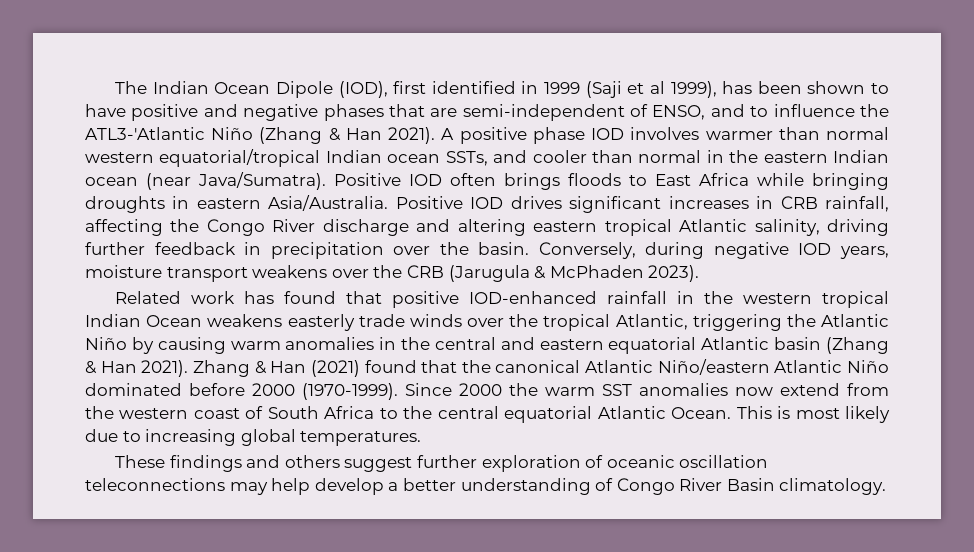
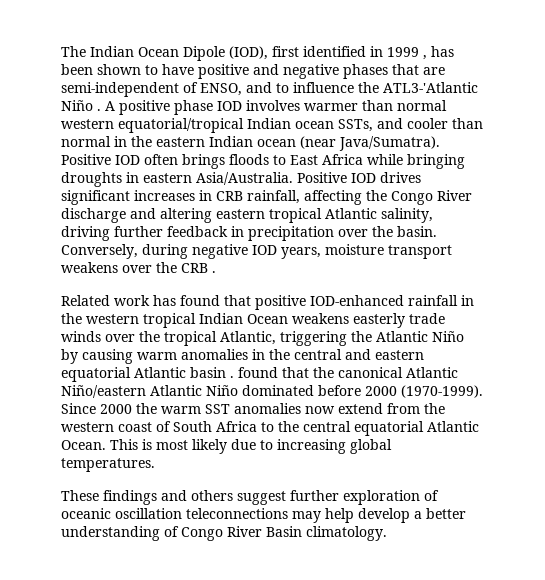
- The Indian Ocean Dipole (IOD), first identified in 1999 (Saji et al 1999), has been shown to have positive and negative phases that are semi-independent of ENSO, and to influence the ATL3-'Atlantic Niño (Zhang & Han 2021).
+ The Indian Ocean Dipole (IOD), first identified in 1999 , has been shown to have positive and negative phases that are semi-independent of ENSO, and to influence the ATL3-'Atlantic Niño .
- Conversely, during negative IOD years, moisture transport weakens over the CRB (Jarugula & McPhaden 2023).
+ Conversely, during negative IOD years, moisture transport weakens over the CRB .
- Related work has found that positive IOD-enhanced rainfall in the western tropical Indian Ocean weakens easterly trade winds over the tropical Atlantic, triggering the Atlantic Niño by causing warm anomalies in the central and eastern equatorial Atlantic basin (Zhang & Han 2021). Zhang & Han (2021) found that the canonical Atlantic Niño/eastern Atlantic Niño dominated before 2000 (1970-1999).
+ Related work has found that positive IOD-enhanced rainfall in the western tropical Indian Ocean weakens easterly trade winds over the tropical Atlantic, triggering the Atlantic Niño by causing warm anomalies in the central and eastern equatorial Atlantic basin . found that the canonical Atlantic Niño/eastern Atlantic Niño dominated before 2000 (1970-1999).

